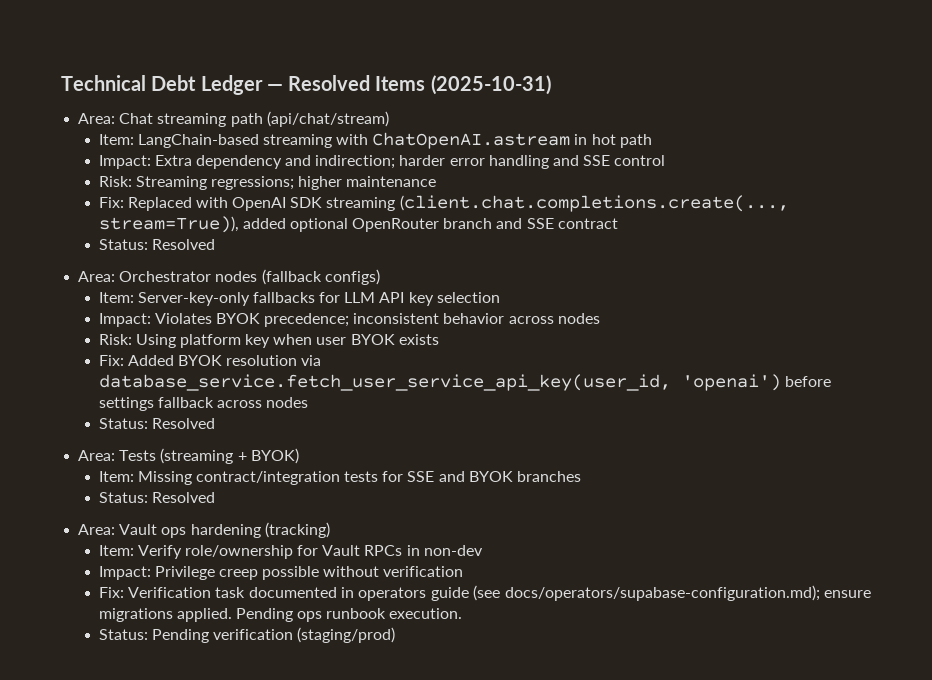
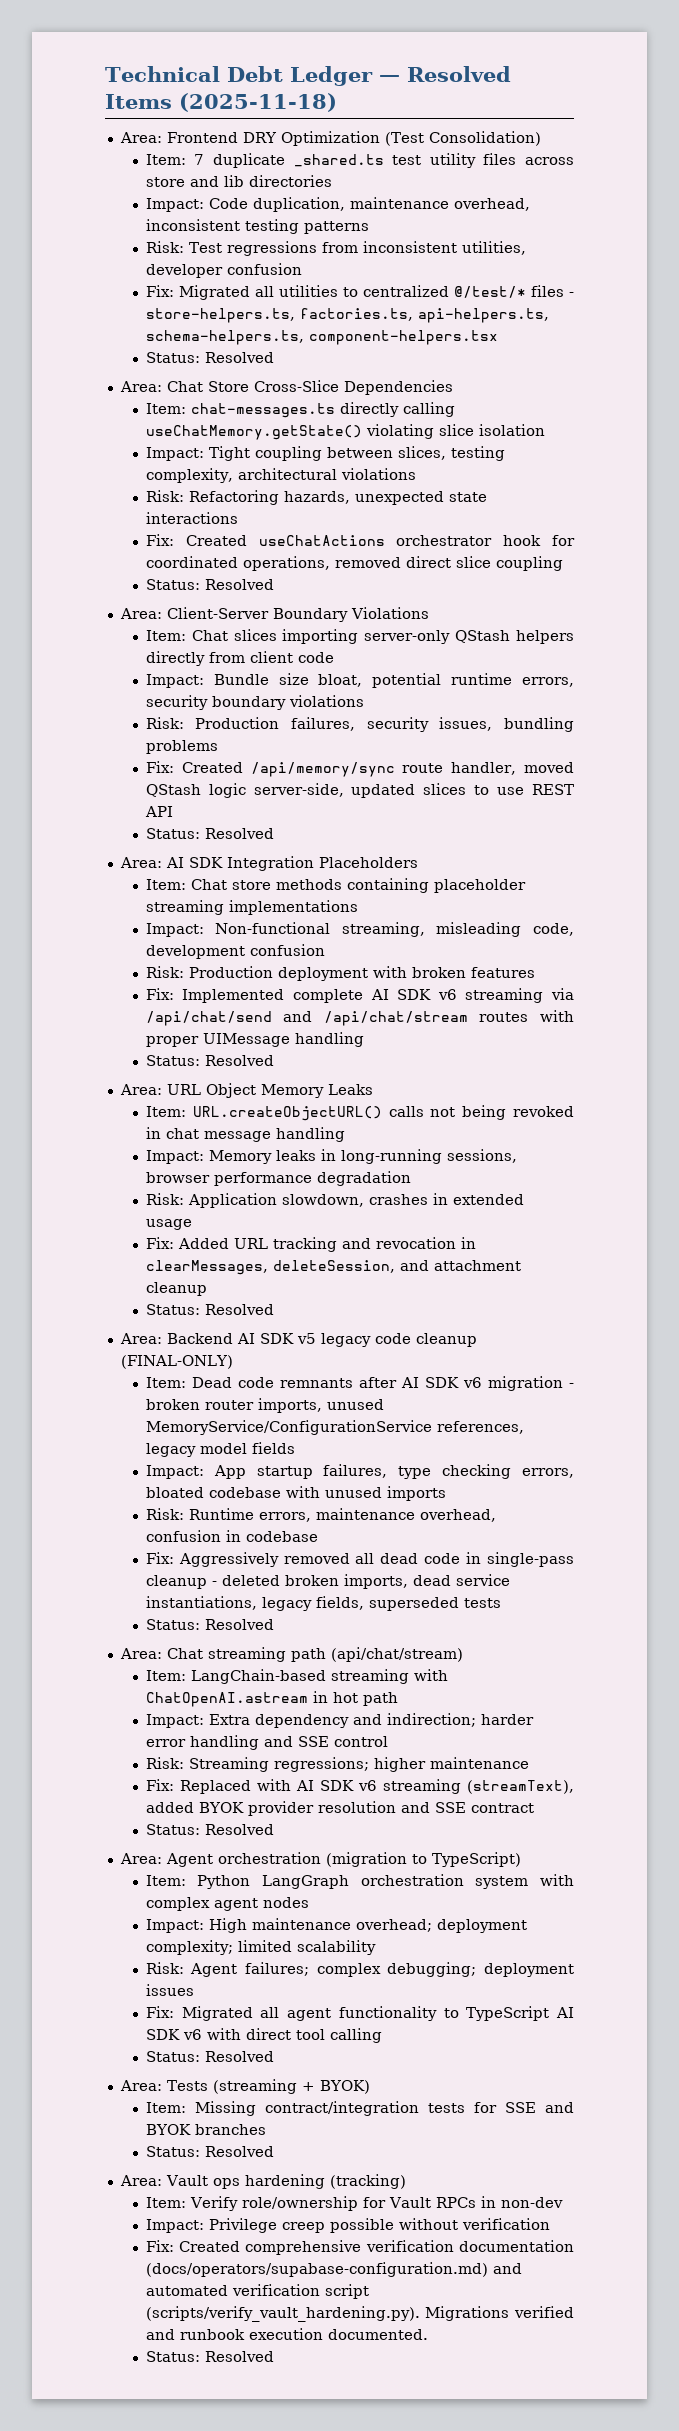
- Technical Debt Ledger — Resolved Items (2025-10-31)
+ Technical Debt Ledger — Resolved Items (2025-11-18)
+ Area: Frontend DRY Optimization (Test Consolidation)
+ Item: 7 duplicate _shared.ts test utility files across store and lib directories
+ Impact: Code duplication, maintenance overhead, inconsistent testing patterns
+ Risk: Test regressions from inconsistent utilities, developer confusion
+ Fix: Migrated all utilities to centralized @/test/* files - store-helpers.ts, factories.ts, api-helpers.ts, schema-helpers.ts, component-helpers.tsx
+ Status: Resolved
+ Area: Chat Store Cross-Slice Dependencies
+ Item: chat-messages.ts directly calling useChatMemory.getState() violating slice isolation
+ Impact: Tight coupling between slices, testing complexity, architectural violations
+ Risk: Refactoring hazards, unexpected state interactions
+ Fix: Created useChatActions orchestrator hook for coordinated operations, removed direct slice coupling
+ Status: Resolved
+ Area: Client-Server Boundary Violations
+ Item: Chat slices importing server-only QStash helpers directly from client code
+ Impact: Bundle size bloat, potential runtime errors, security boundary violations
+ Risk: Production failures, security issues, bundling problems
+ Fix: Created /api/memory/sync route handler, moved QStash logic server-side, updated slices to use REST API
+ Status: Resolved
+ Area: AI SDK Integration Placeholders
+ Item: Chat store methods containing placeholder streaming implementations
+ Impact: Non-functional streaming, misleading code, development confusion
+ Risk: Production deployment with broken features
+ Fix: Implemented complete AI SDK v6 streaming via /api/chat/send and /api/chat/stream routes with proper UIMessage handling
+ Status: Resolved
+ Area: URL Object Memory Leaks
+ Item: URL.createObjectURL() calls not being revoked in chat message handling
+ Impact: Memory leaks in long-running sessions, browser performance degradation
+ Risk: Application slowdown, crashes in extended usage
+ Fix: Added URL tracking and revocation in clearMessages, deleteSession, and attachment cleanup
+ Status: Resolved
+ Area: Backend AI SDK v5 legacy code cleanup (FINAL-ONLY)
+ Item: Dead code remnants after AI SDK v6 migration - broken router imports, unused MemoryService/ConfigurationService references, legacy model fields
+ Impact: App startup failures, type checking errors, bloated codebase with unused imports
+ Risk: Runtime errors, maintenance overhead, confusion in codebase
+ Fix: Aggressively removed all dead code in single-pass cleanup - deleted broken imports, dead service instantiations, legacy fields, superseded tests
+ Status: Resolved
- Fix: Replaced with OpenAI SDK streaming (client.chat.completions.create(..., stream=True)), added optional OpenRouter branch and SSE contract
+ Fix: Replaced with AI SDK v6 streaming (streamText), added BYOK provider resolution and SSE contract
- Area: Orchestrator nodes (fallback configs)
- Item: Server-key-only fallbacks for LLM API key selection
- Impact: Violates BYOK precedence; inconsistent behavior across nodes
- Risk: Using platform key when user BYOK exists
- Fix: Added BYOK resolution via database_service.fetch_user_service_api_key(user_id, 'openai') before settings fallback across nodes
+ Area: Agent orchestration (migration to TypeScript)
+ Item: Python LangGraph orchestration system with complex agent nodes
+ Impact: High maintenance overhead; deployment complexity; limited scalability
+ Risk: Agent failures; complex debugging; deployment issues
+ Fix: Migrated all agent functionality to TypeScript AI SDK v6 with direct tool calling
- Fix: Verification task documented in operators guide (see docs/operators/supabase-configuration.md); ensure migrations applied. Pending ops runbook execution.
- Status: Pending verification (staging/prod)
+ Fix: Created comprehensive verification documentation (docs/operators/supabase-configuration.md) and automated verification script (scripts/verify_vault_hardening.py). Migrations verified and runbook execution documented.
+ Status: Resolved

